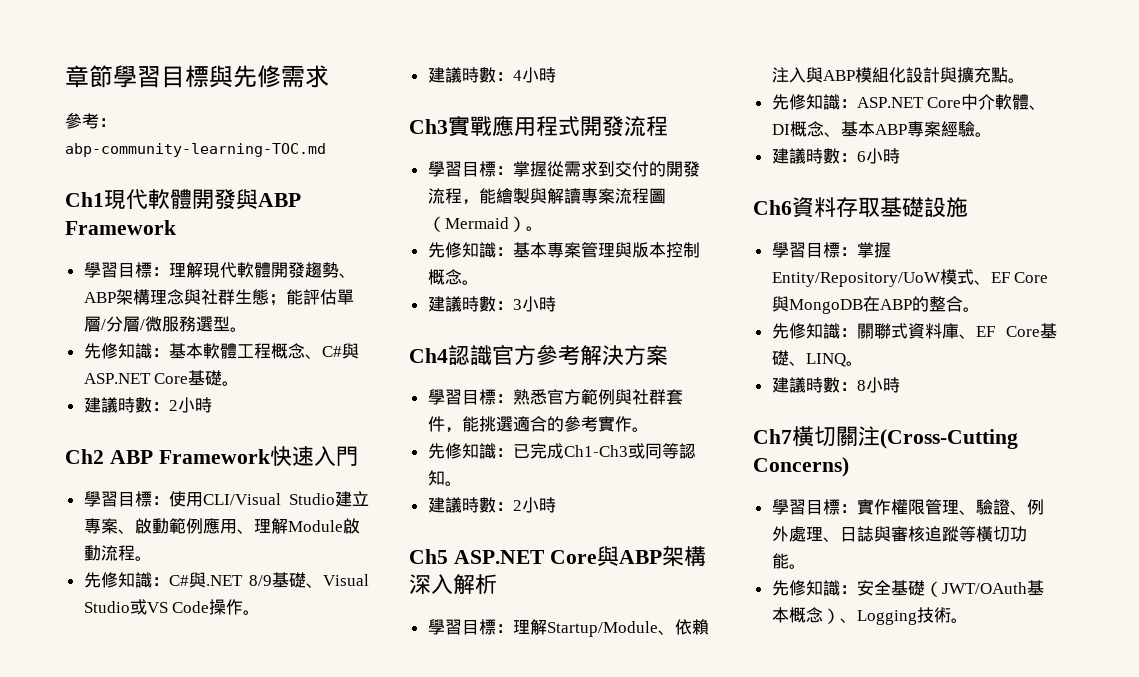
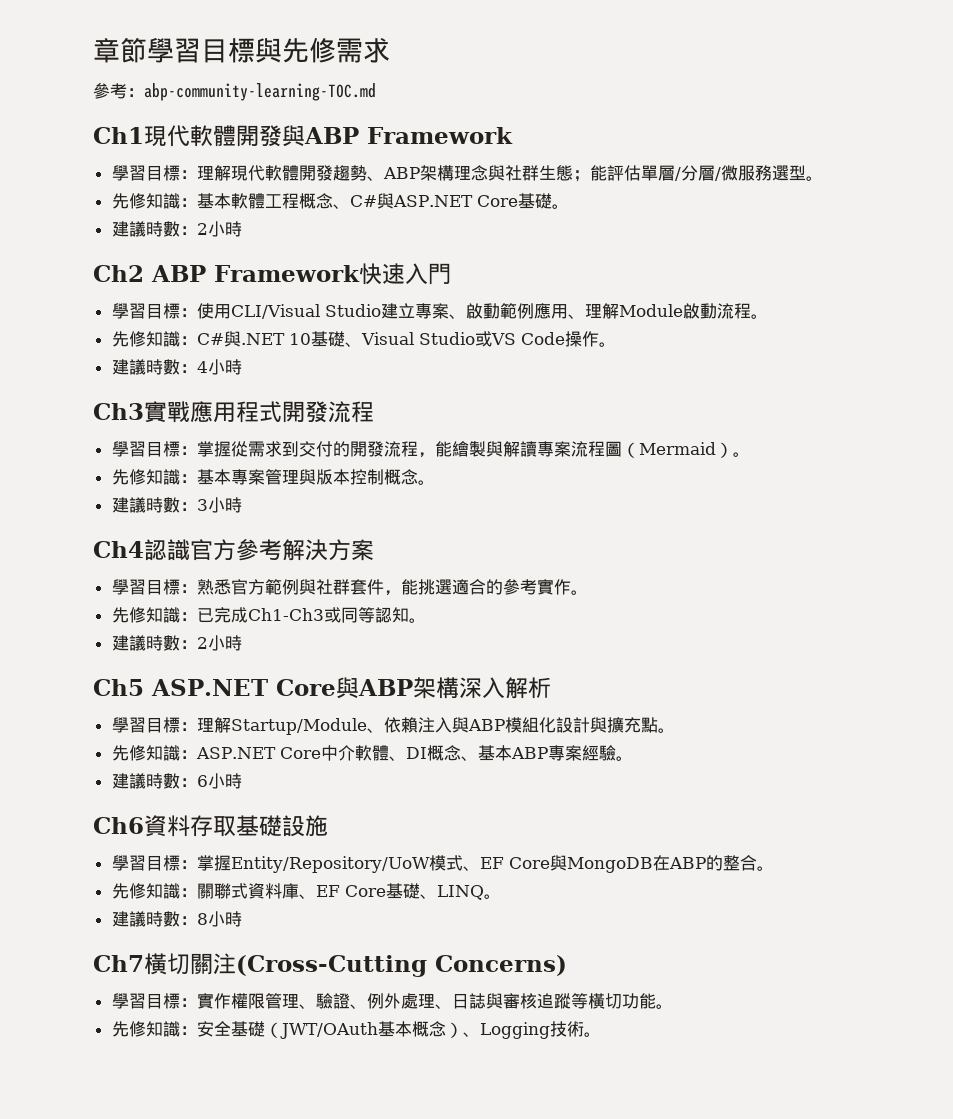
- 先修知識：C#與.NET 8/9基礎、Visual Studio或VS Code操作。
+ 先修知識：C#與.NET 10基礎、Visual Studio或VS Code操作。

